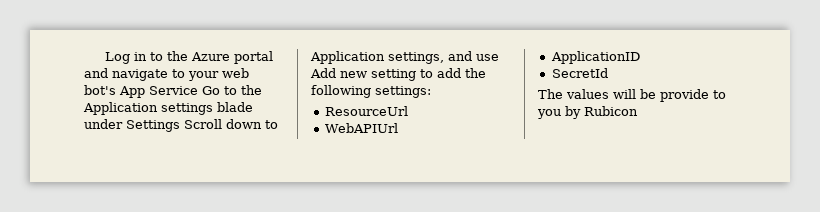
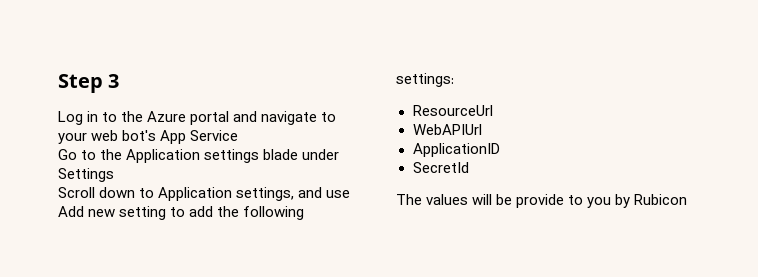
+ Step 3
- Log in to the Azure portal and navigate to your web bot's App Service Go to the Application settings blade under Settings Scroll down to Application settings, and use Add new setting to add the following settings:
+ Log in to the Azure portal and navigate to your web bot's App Service
+ Go to the Application settings blade under Settings
+ Scroll down to Application settings, and use Add new setting to add the following settings:

